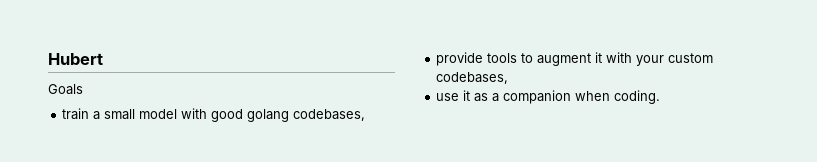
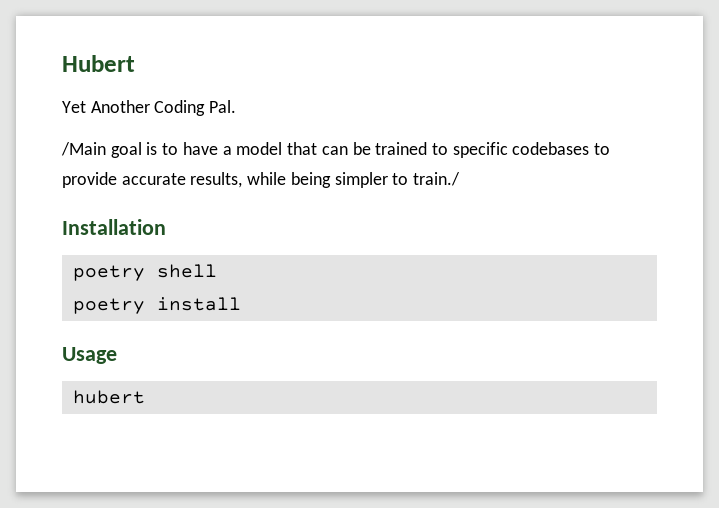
- Goals
- train a small model with good golang codebases,
- provide tools to augment it with your custom codebases,
- use it as a companion when coding.
+ Yet Another Coding Pal.
+ /Main goal is to have a model that can be trained to specific codebases to provide accurate results, while being simpler to train./
+ Installation
+ poetry shell
+ poetry install
+ Usage
+ hubert

